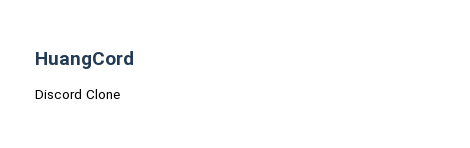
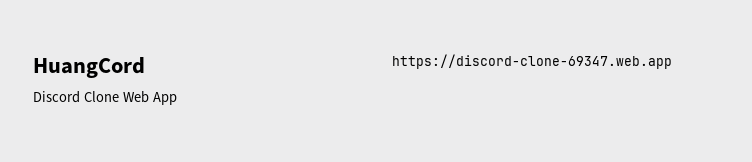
- Discord Clone
+ Discord Clone Web App https://discord-clone-69347.web.app

